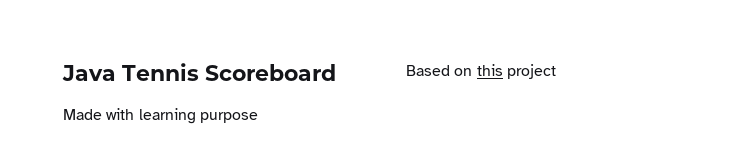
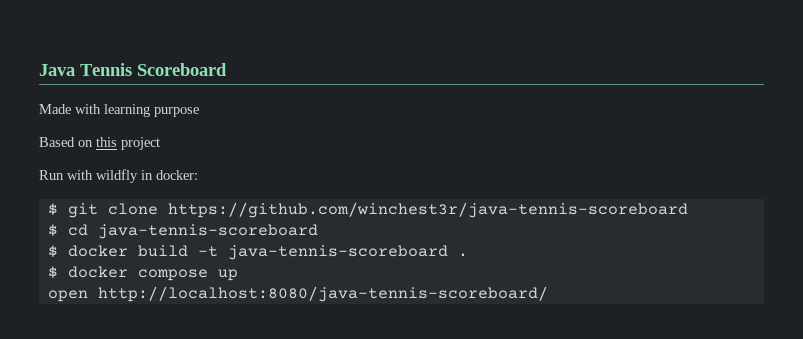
+ Run with wildfly in docker:
+ $ git clone https://github.com/winchest3r/java-tennis-scoreboard
+ $ cd java-tennis-scoreboard
+ $ docker build -t java-tennis-scoreboard .
+ $ docker compose up
+ open http://localhost:8080/java-tennis-scoreboard/

